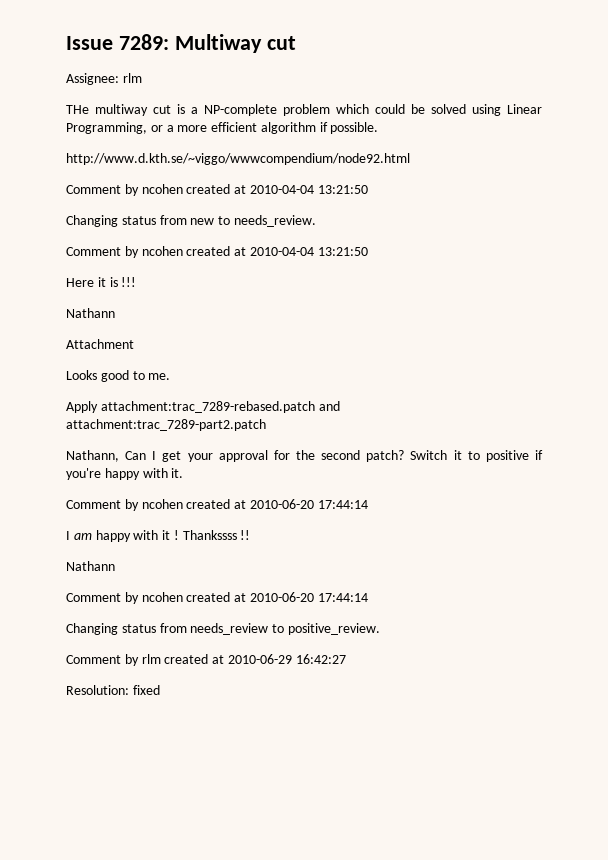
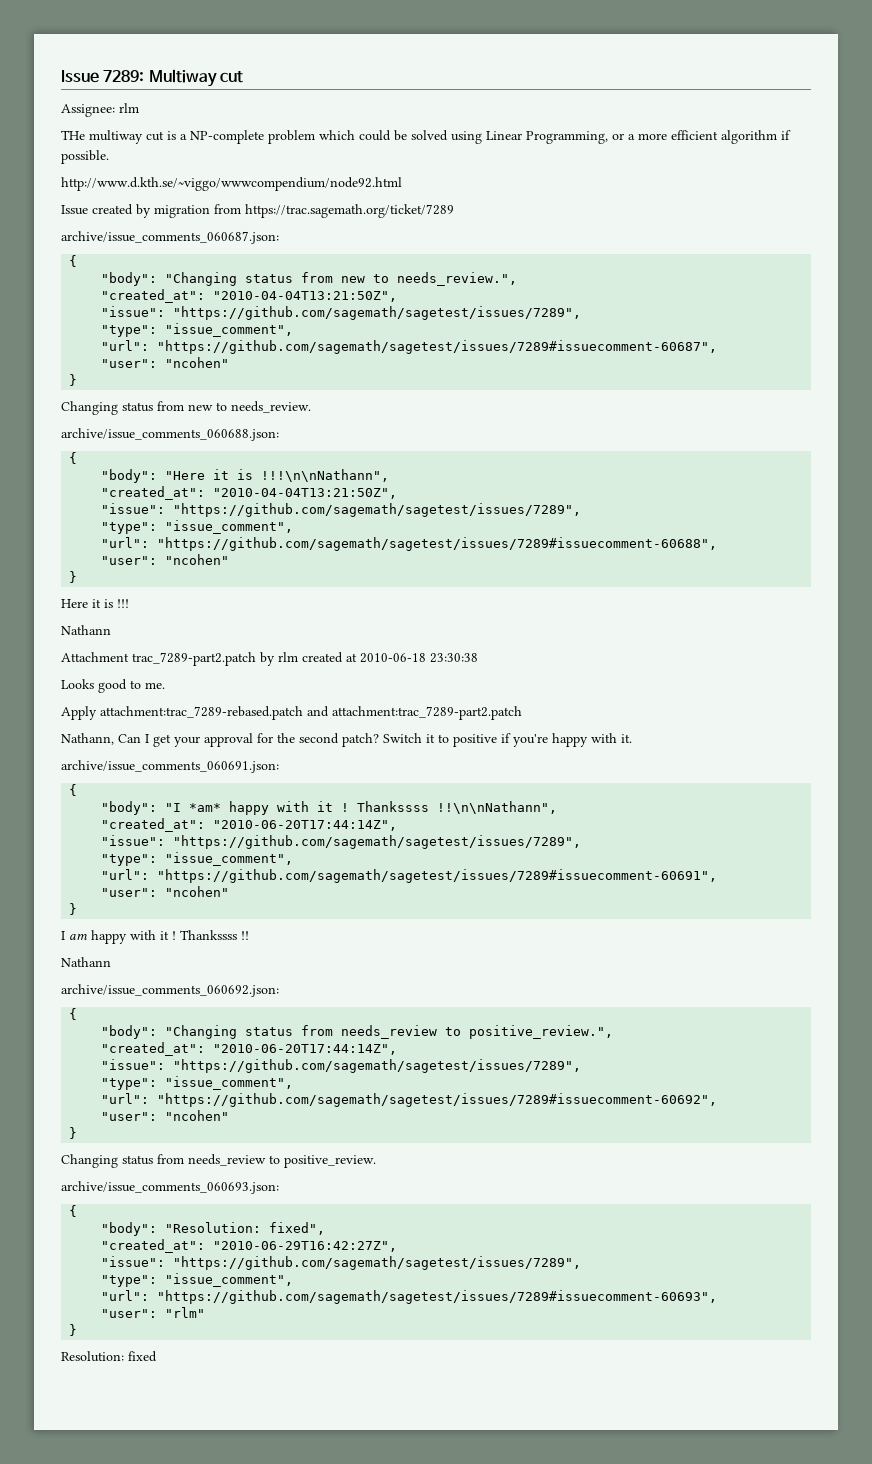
  http://www.d.kth.se/~viggo/wwwcompendium/node92.html
- Comment by ncohen created at 2010-04-04 13:21:50
+ Issue created by migration from https://trac.sagemath.org/ticket/7289
+ archive/issue_comments_060687.json:
+ {
+ "body": "Changing status from new to needs_review.",
+ "created_at": "2010-04-04T13:21:50Z",
+ "issue": "https://github.com/sagemath/sagetest/issues/7289",
+ "type": "issue_comment",
+ "url": "https://github.com/sagemath/sagetest/issues/7289#issuecomment-60687",
+ "user": "ncohen"
+ }
  Changing status from new to needs_review.
- Comment by ncohen created at 2010-04-04 13:21:50
+ archive/issue_comments_060688.json:
+ {
+ "body": "Here it is !!!\n\nNathann",
+ "created_at": "2010-04-04T13:21:50Z",
+ "issue": "https://github.com/sagemath/sagetest/issues/7289",
+ "type": "issue_comment",
+ "url": "https://github.com/sagemath/sagetest/issues/7289#issuecomment-60688",
+ "user": "ncohen"
+ }
- Attachment
+ Attachment trac_7289-part2.patch by rlm created at 2010-06-18 23:30:38
  Switch it to positive if you're happy with it.
- Comment by ncohen created at 2010-06-20 17:44:14
+ archive/issue_comments_060691.json:
+ {
+ "body": "I *am* happy with it ! Thankssss !!\n\nNathann",
+ "created_at": "2010-06-20T17:44:14Z",
+ "issue": "https://github.com/sagemath/sagetest/issues/7289",
+ "type": "issue_comment",
+ "url": "https://github.com/sagemath/sagetest/issues/7289#issuecomment-60691",
+ "user": "ncohen"
+ }
  Thankssss !!
  Nathann
- Comment by ncohen created at 2010-06-20 17:44:14
+ archive/issue_comments_060692.json:
+ {
+ "body": "Changing status from needs_review to positive_review.",
+ "created_at": "2010-06-20T17:44:14Z",
+ "issue": "https://github.com/sagemath/sagetest/issues/7289",
+ "type": "issue_comment",
+ "url": "https://github.com/sagemath/sagetest/issues/7289#issuecomment-60692",
+ "user": "ncohen"
+ }
- Comment by rlm created at 2010-06-29 16:42:27
+ archive/issue_comments_060693.json:
+ {
+ "body": "Resolution: fixed",
+ "created_at": "2010-06-29T16:42:27Z",
+ "issue": "https://github.com/sagemath/sagetest/issues/7289",
+ "type": "issue_comment",
+ "url": "https://github.com/sagemath/sagetest/issues/7289#issuecomment-60693",
+ "user": "rlm"
+ }

